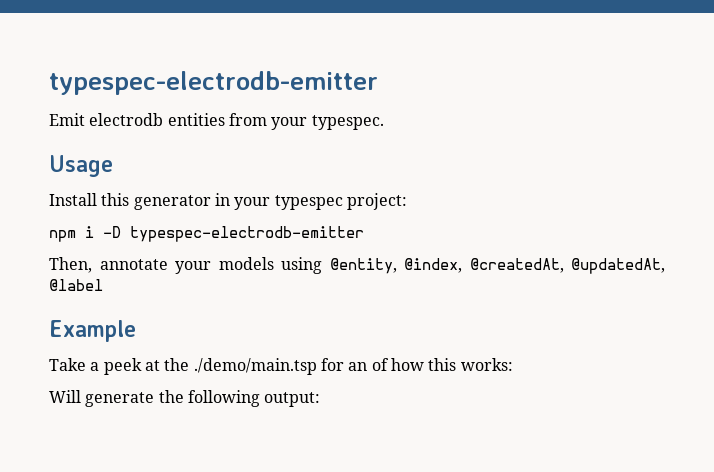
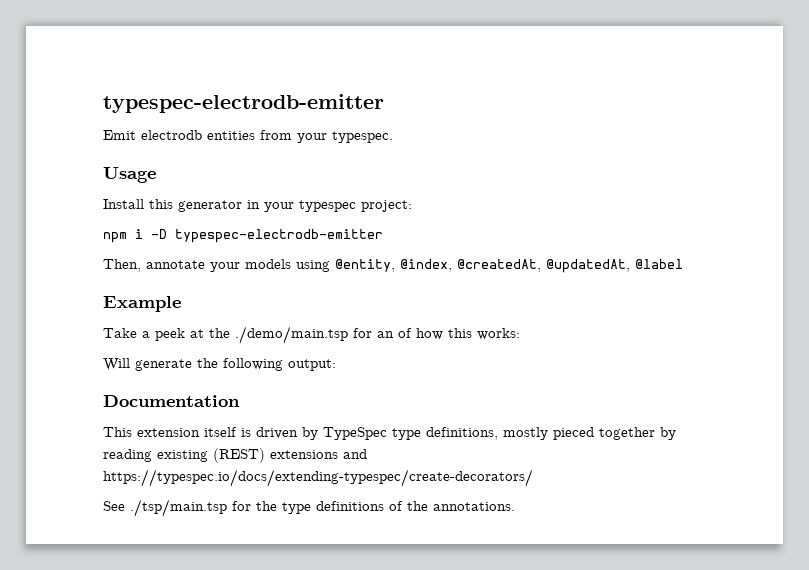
+ Documentation
+ This extension itself is driven by TypeSpec type definitions, mostly pieced together by reading existing (REST) extensions and https://typespec.io/docs/extending-typespec/create-decorators/
+ See ./tsp/main.tsp for the type definitions of the annotations.

